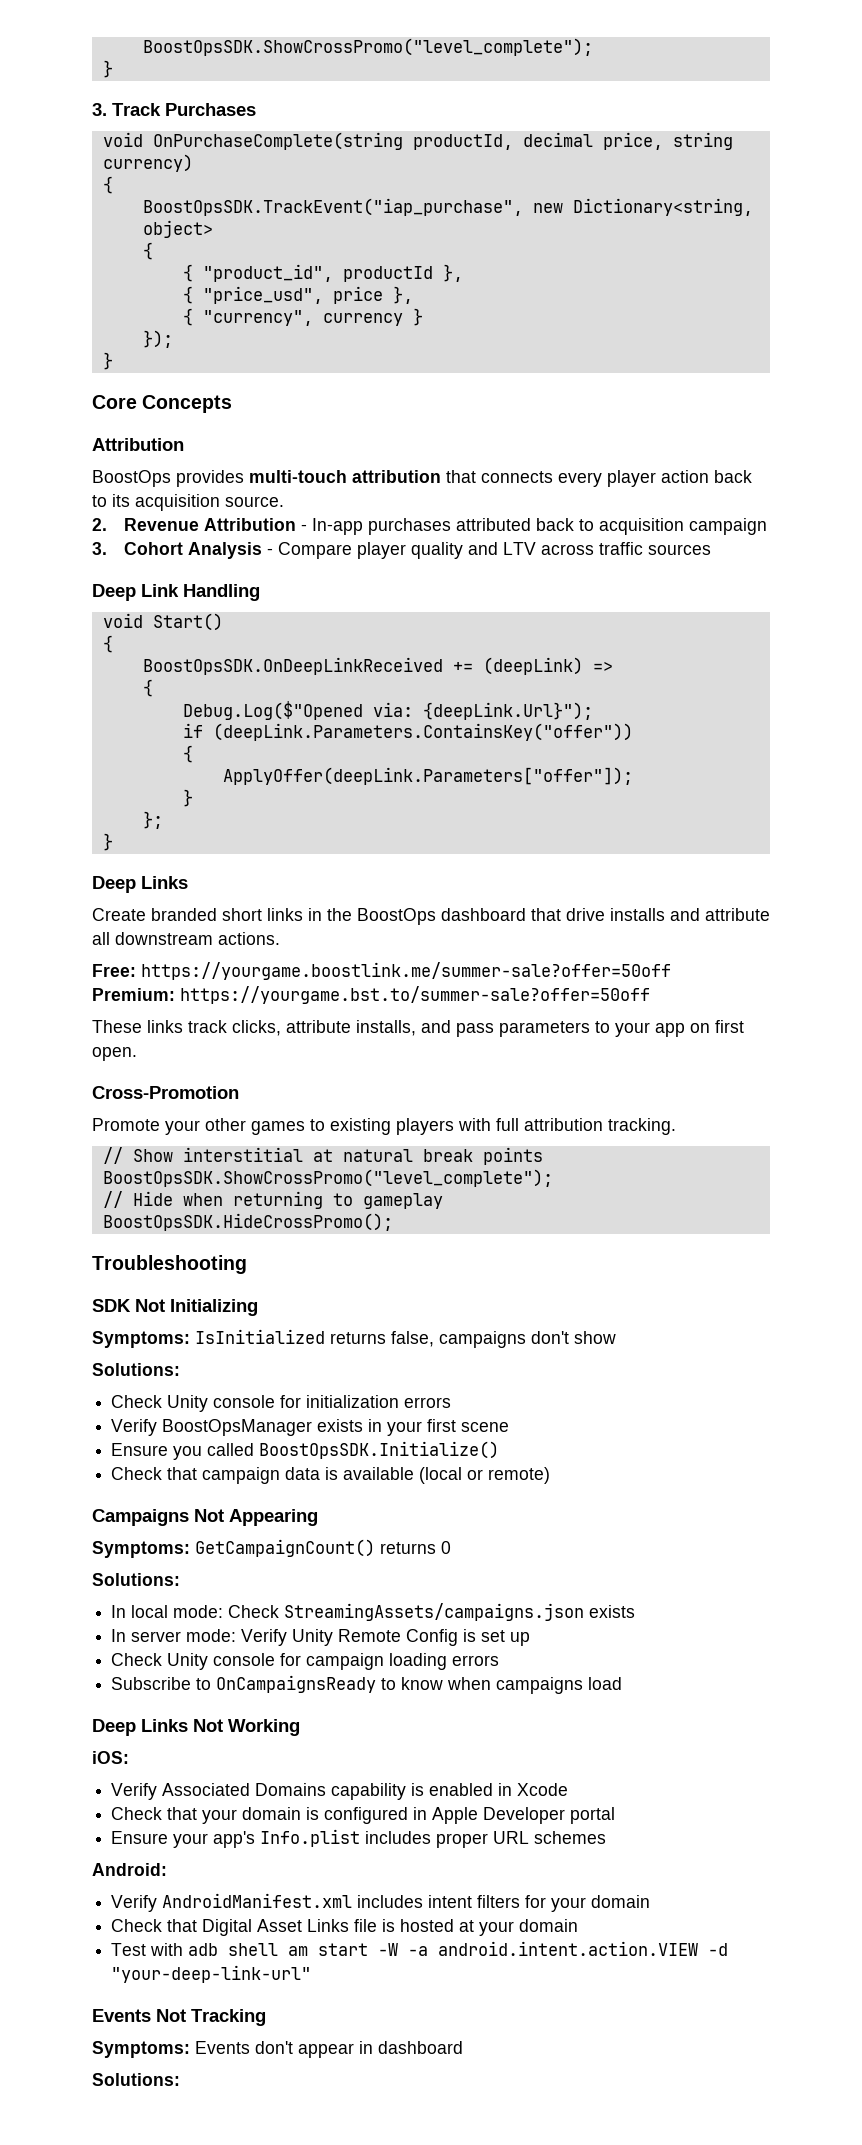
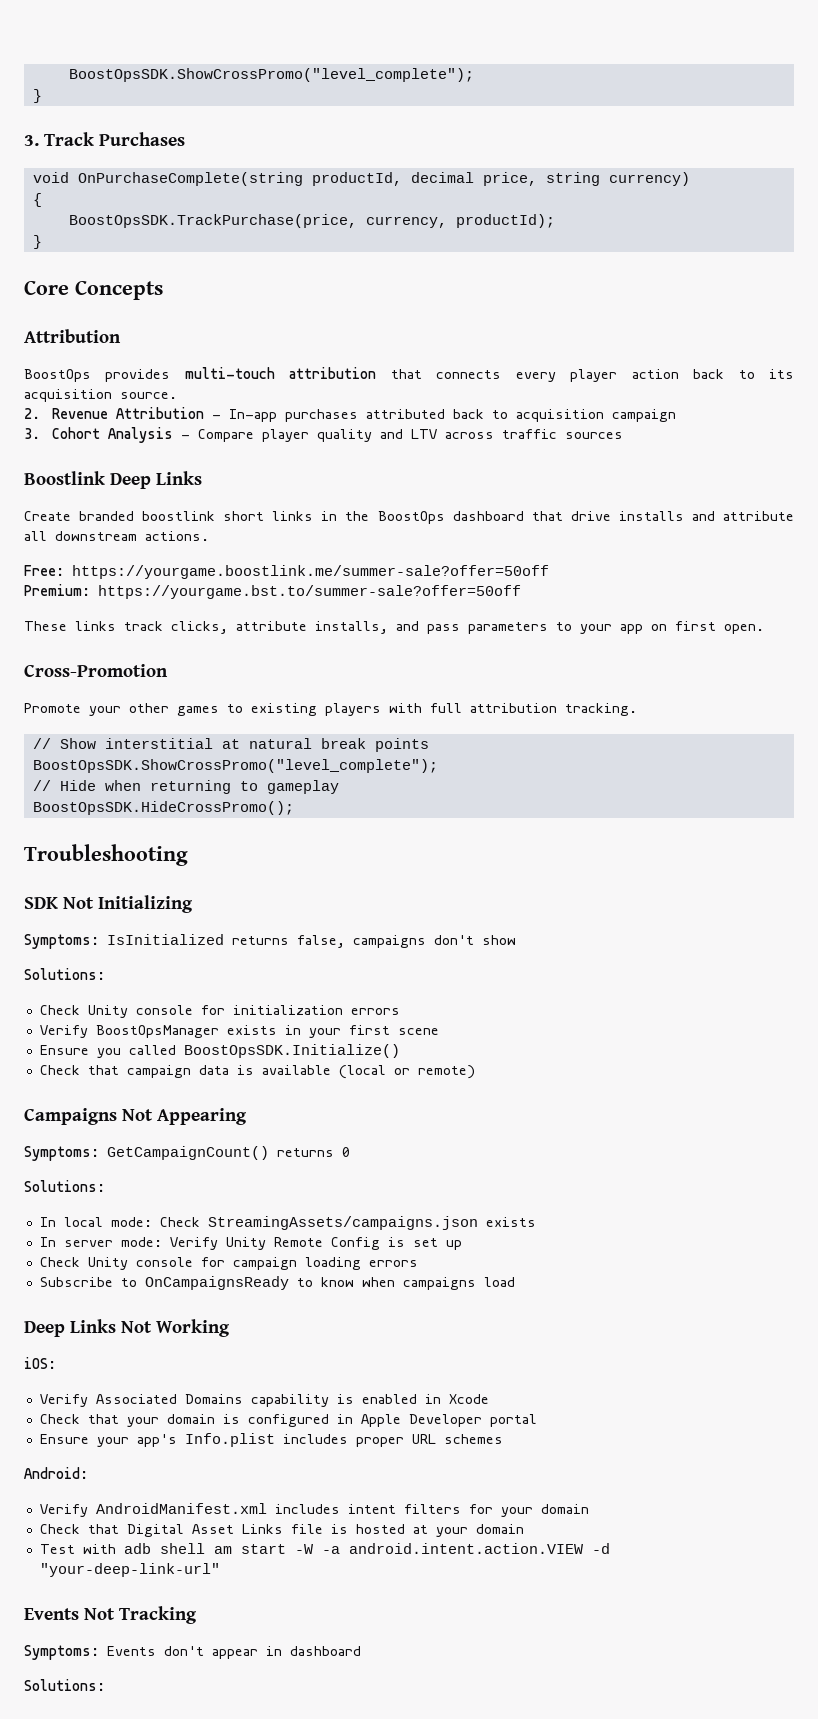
- BoostOpsSDK.TrackEvent("iap_purchase", new Dictionary<string, object>
- {
- { "product_id", productId },
- { "price_usd", price },
- { "currency", currency }
- });
+ BoostOpsSDK.TrackPurchase(price, currency, productId);
- Deep Link Handling
- void Start()
- {
- BoostOpsSDK.OnDeepLinkReceived += (deepLink) =>
- {
- Debug.Log($"Opened via: {deepLink.Url}");
- if (deepLink.Parameters.ContainsKey("offer"))
- {
- ApplyOffer(deepLink.Parameters["offer"]);
- }
- };
- }
- Deep Links
+ Boostlink Deep Links
- Create branded short links in the BoostOps dashboard that drive installs and attribute all downstream actions.
+ Create branded boostlink short links in the BoostOps dashboard that drive installs and attribute all downstream actions.

